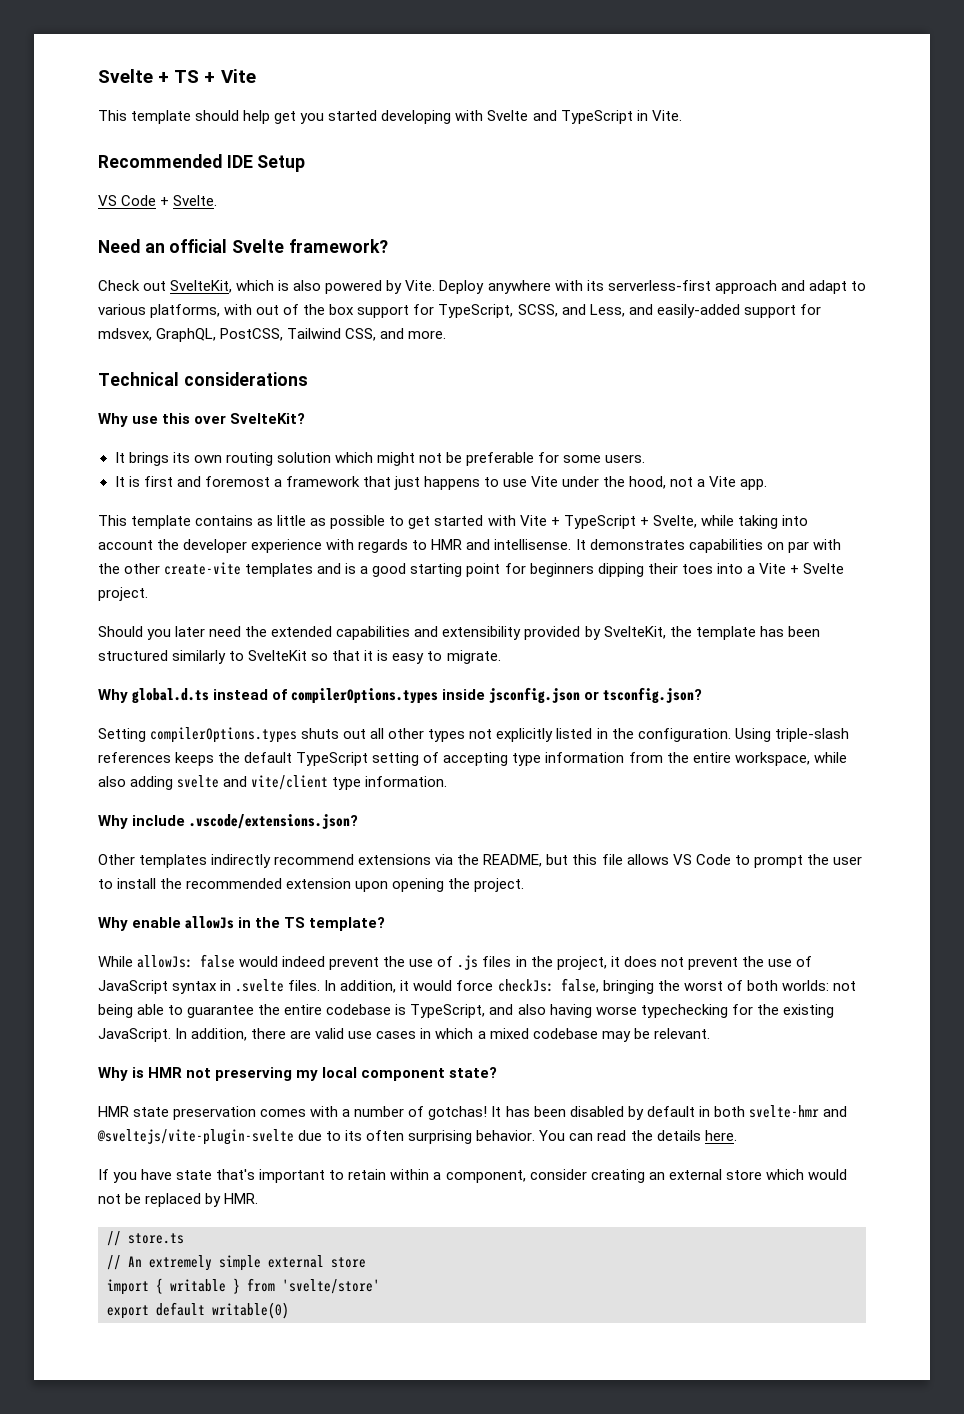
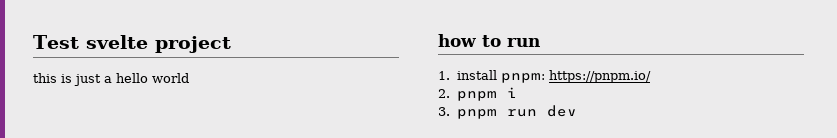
- Svelte + TS + Vite
- This template should help get you started developing with Svelte and TypeScript in Vite.
- Recommended IDE Setup
- VS Code + Svelte.
- Need an official Svelte framework?
- Check out SvelteKit, which is also powered by Vite. Deploy anywhere with its serverless-first approach and adapt to various platforms, with out of the box support for TypeScript, SCSS, and Less, and easily-added support for mdsvex, GraphQL, PostCSS, Tailwind CSS, and more.
- Technical considerations
- Why use this over SvelteKit?
- It brings its own routing solution which might not be preferable for some users.
- It is first and foremost a framework that just happens to use Vite under the hood, not a Vite app.
- This template contains as little as possible to get started with Vite + TypeScript + Svelte, while taking into account the developer experience with regards to HMR and intellisense. It demonstrates capabilities on par with the other create-vite templates and is a good starting point for beginners dipping their toes into a Vite + Svelte project.
- Should you later need the extended capabilities and extensibility provided by SvelteKit, the template has been structured similarly to SvelteKit so that it is easy to migrate.
- Why global.d.ts instead of compilerOptions.types inside jsconfig.json or tsconfig.json?
- Setting compilerOptions.types shuts out all other types not explicitly listed in the configuration. Using triple-slash references keeps the default TypeScript setting of accepting type information from the entire workspace, while also adding svelte and vite/client type information.
- Why include .vscode/extensions.json?
- Other templates indirectly recommend extensions via the README, but this file allows VS Code to prompt the user to install the recommended extension upon opening the project.
- Why enable allowJs in the TS template?
- While allowJs: false would indeed prevent the use of .js files in the project, it does not prevent the use of JavaScript syntax in .svelte files. In addition, it would force checkJs: false, bringing the worst of both worlds: not being able to guarantee the entire codebase is TypeScript, and also having worse typechecking for the existing JavaScript. In addition, there are valid use cases in which a mixed codebase may be relevant.
- Why is HMR not preserving my local component state?
- HMR state preservation comes with a number of gotchas! It has been disabled by default in both svelte-hmr and @sveltejs/vite-plugin-svelte due to its often surprising behavior. You can read the details here.
- If you have state that's important to retain within a component, consider creating an external store which would not be replaced by HMR.
- // store.ts
- // An extremely simple external store
- import { writable } from 'svelte/store'
- export default writable(0)
+ Test svelte project
+ this is just a hello world
+ how to run
+ 1. install pnpm: https://pnpm.io/
+ 2. pnpm i
+ 3. pnpm run dev

